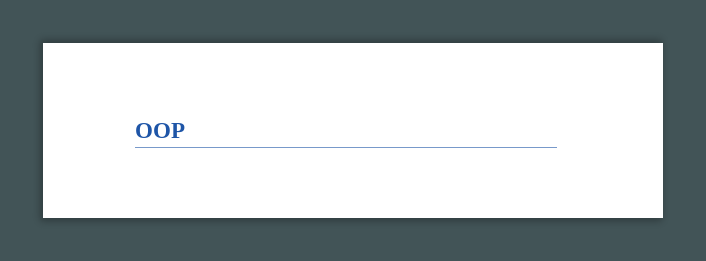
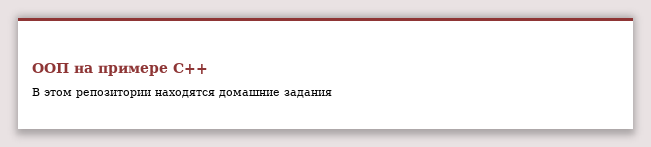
- OOP
+ ООП на примере C++
+ В этом репозитории находятся домашние задания

